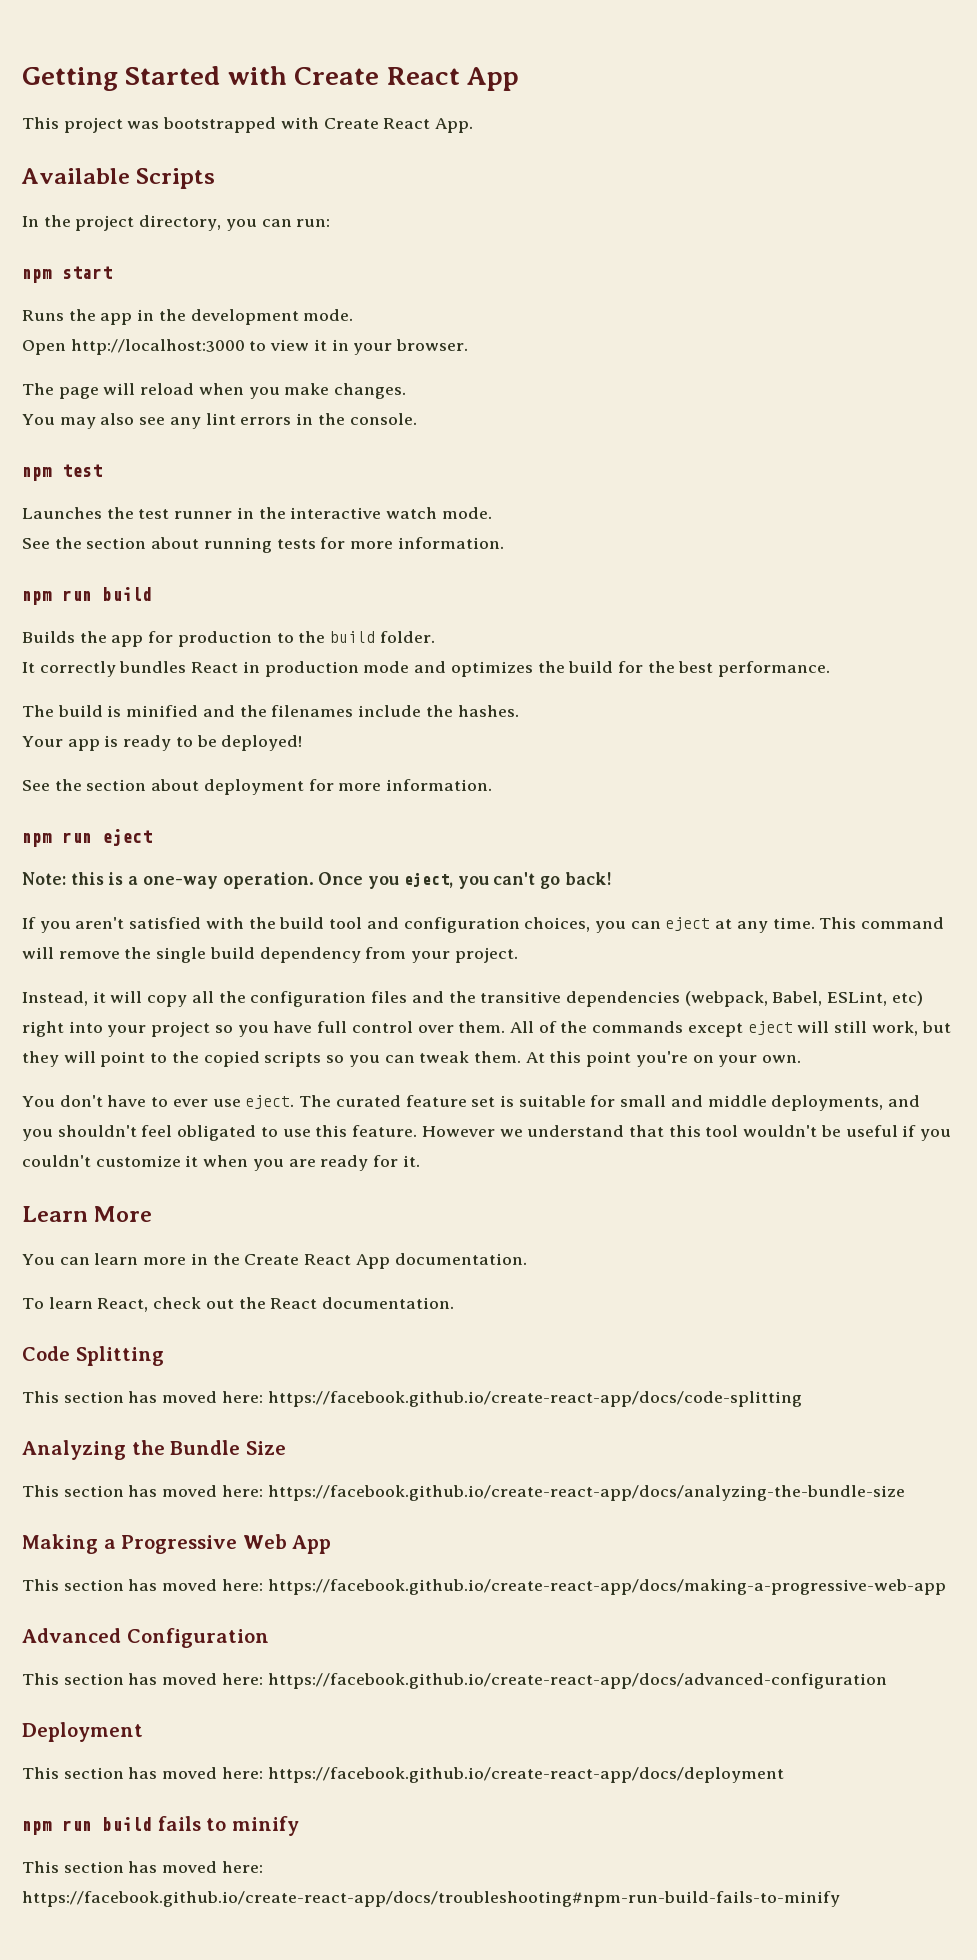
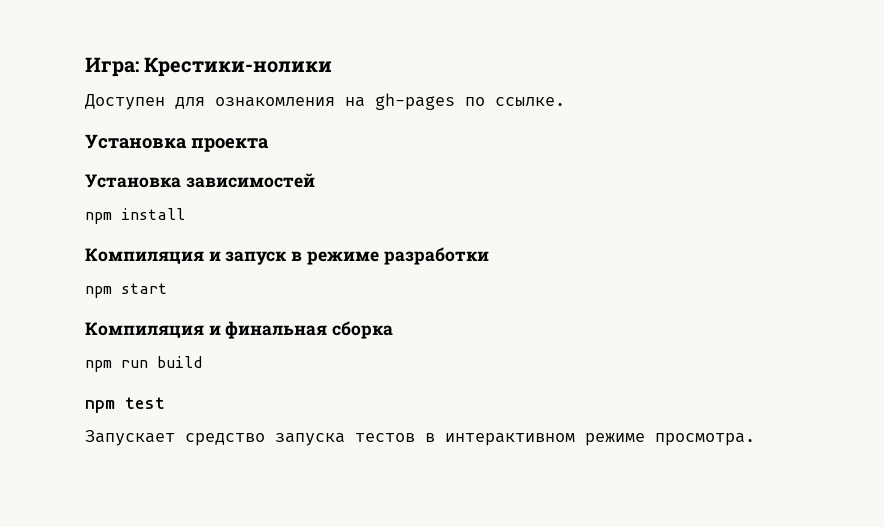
- Getting Started with Create React App
- This project was bootstrapped with Create React App.
- Available Scripts
- In the project directory, you can run:
+ Игра: Крестики-нолики
+ Доступен для ознакомления на gh-pages по ссылке.
+ Установка проекта
+ Установка зависимостей
+ npm install
+ Компиляция и запуск в режиме разработки
  npm start
- Runs the app in the development mode.
- Open http://localhost:3000 to view it in your browser.
- The page will reload when you make changes.
- You may also see any lint errors in the console.
+ Компиляция и финальная сборка
+ npm run build
  npm test
- Launches the test runner in the interactive watch mode.
- See the section about running tests for more information.
- npm run build
- Builds the app for production to the build folder.
- It correctly bundles React in production mode and optimizes the build for the best performance.
- The build is minified and the filenames include the hashes.
- Your app is ready to be deployed!
- See the section about deployment for more information.
- npm run eject
- Note: this is a one-way operation. Once you eject, you can't go back!
- If you aren't satisfied with the build tool and configuration choices, you can eject at any time. This command will remove the single build dependency from your project.
- Instead, it will copy all the configuration files and the transitive dependencies (webpack, Babel, ESLint, etc) right into your project so you have full control over them. All of the commands except eject will still work, but they will point to the copied scripts so you can tweak them. At this point you're on your own.
- You don't have to ever use eject. The curated feature set is suitable for small and middle deployments, and you shouldn't feel obligated to use this feature. However we understand that this tool wouldn't be useful if you couldn't customize it when you are ready for it.
- Learn More
- You can learn more in the Create React App documentation.
- To learn React, check out the React documentation.
- Code Splitting
- This section has moved here: https://facebook.github.io/create-react-app/docs/code-splitting
- Analyzing the Bundle Size
- This section has moved here: https://facebook.github.io/create-react-app/docs/analyzing-the-bundle-size
- Making a Progressive Web App
- This section has moved here: https://facebook.github.io/create-react-app/docs/making-a-progressive-web-app
- Advanced Configuration
- This section has moved here: https://facebook.github.io/create-react-app/docs/advanced-configuration
- Deployment
- This section has moved here: https://facebook.github.io/create-react-app/docs/deployment
- npm run build fails to minify
- This section has moved here: https://facebook.github.io/create-react-app/docs/troubleshooting#npm-run-build-fails-to-minify
+ Запускает средство запуска тестов в интерактивном режиме просмотра.

